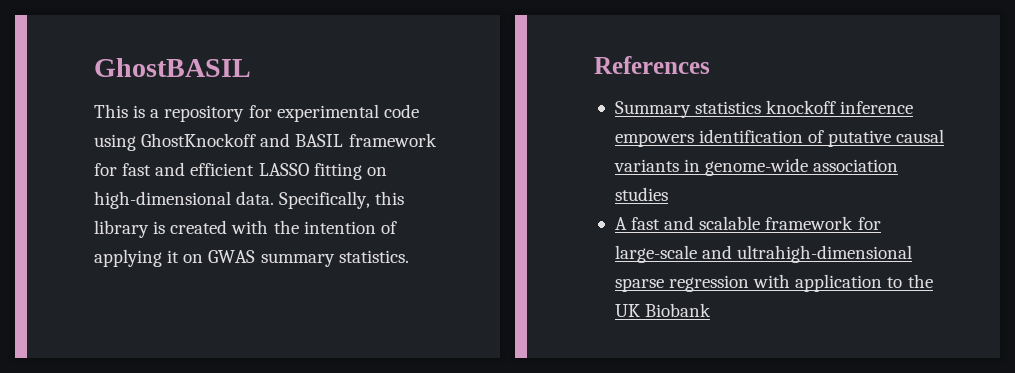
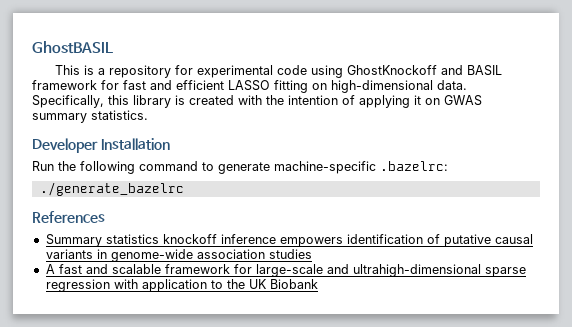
+ Developer Installation
+ Run the following command to generate machine-specific .bazelrc:
+ ./generate_bazelrc

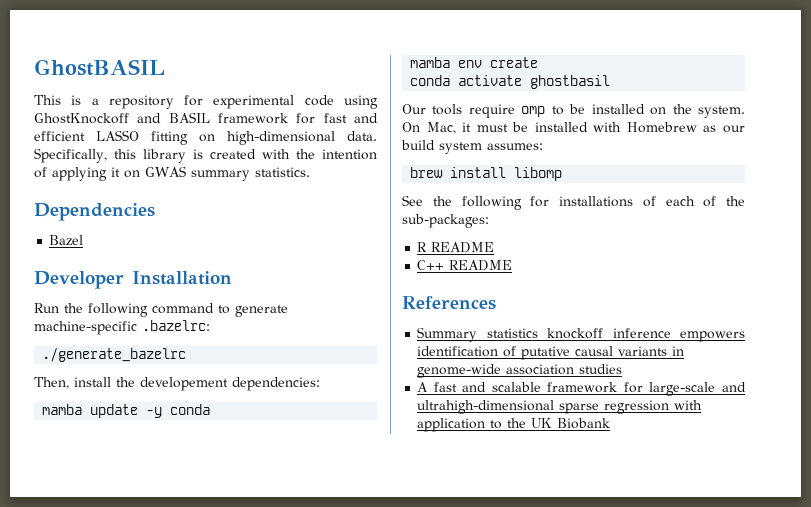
+ Dependencies
+ Bazel
+ Then, install the developement dependencies:
+ mamba update -y conda
+ mamba env create
+ conda activate ghostbasil
+ Our tools require omp to be installed on the system. On Mac, it must be installed with Homebrew as our build system assumes:
+ brew install libomp
+ See the following for installations of each of the sub-packages:
+ R README
+ C++ README

